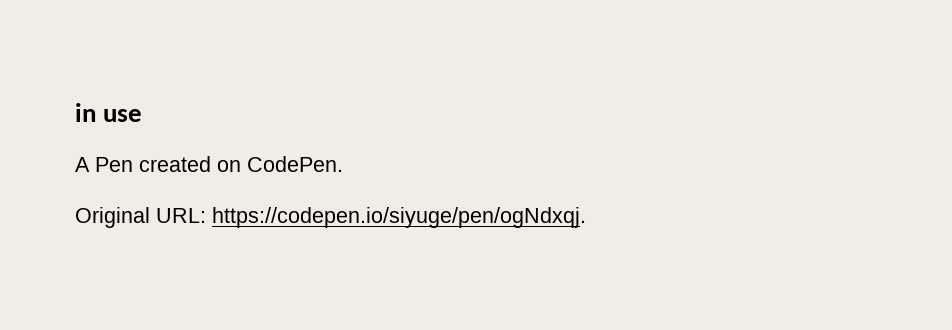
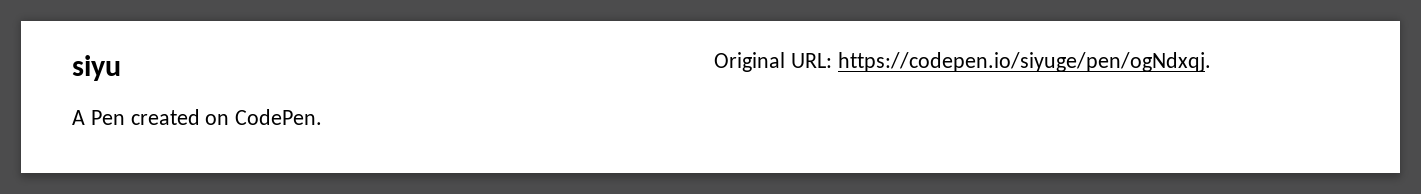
- in use
+ siyu

